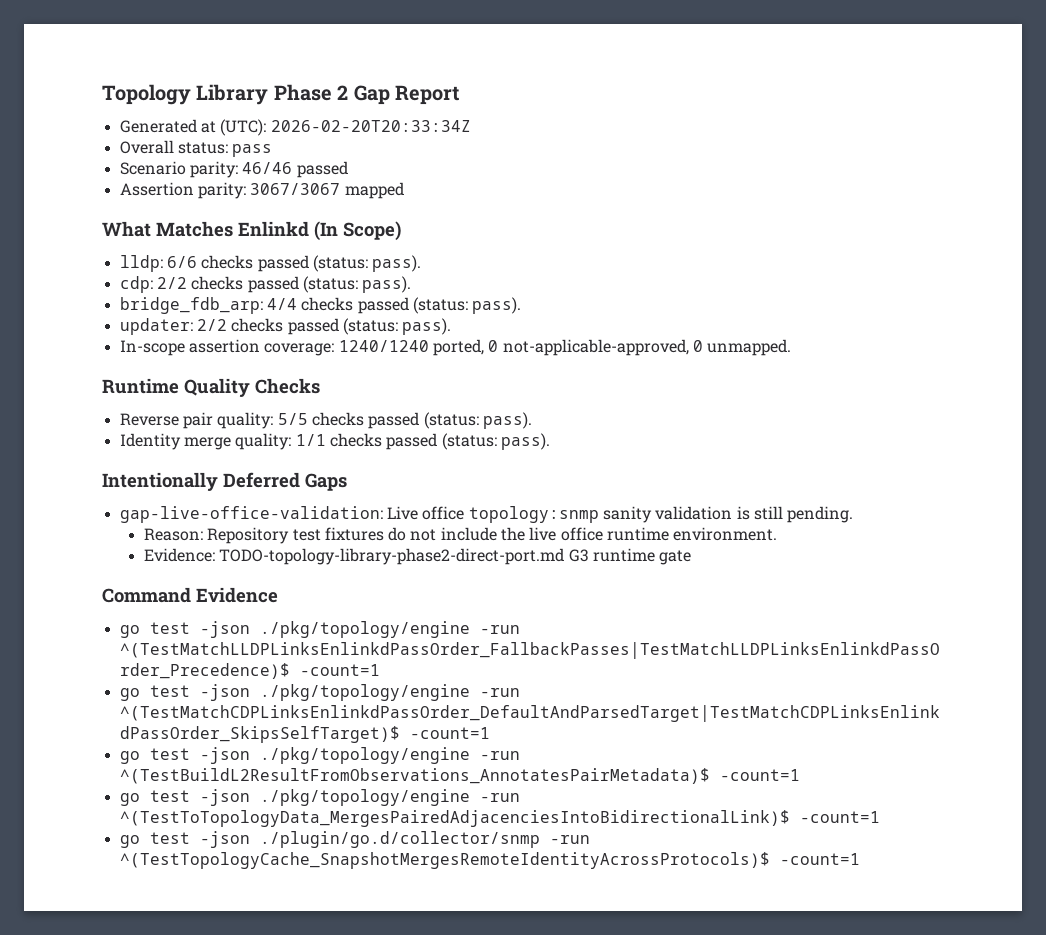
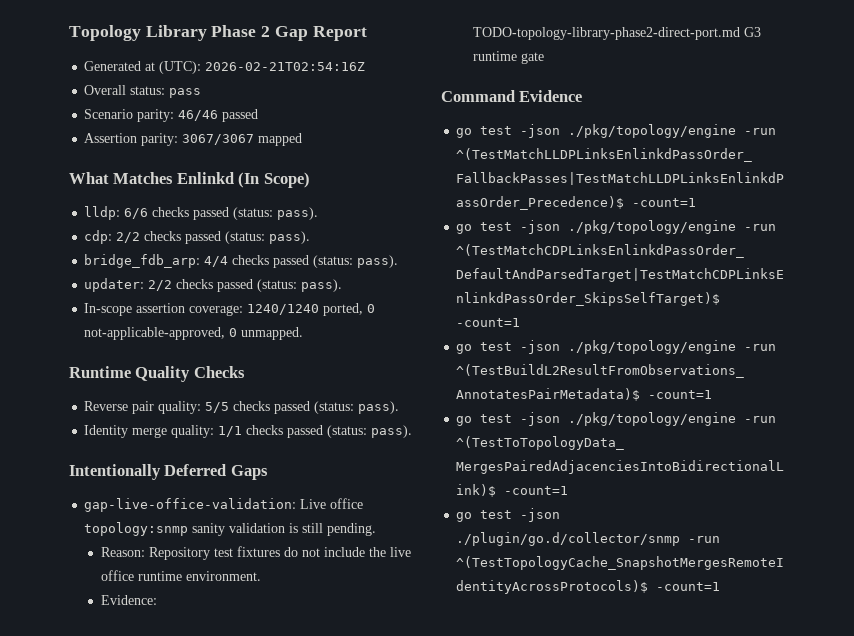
- Generated at (UTC): 2026-02-20T20:33:34Z
+ Generated at (UTC): 2026-02-21T02:54:16Z

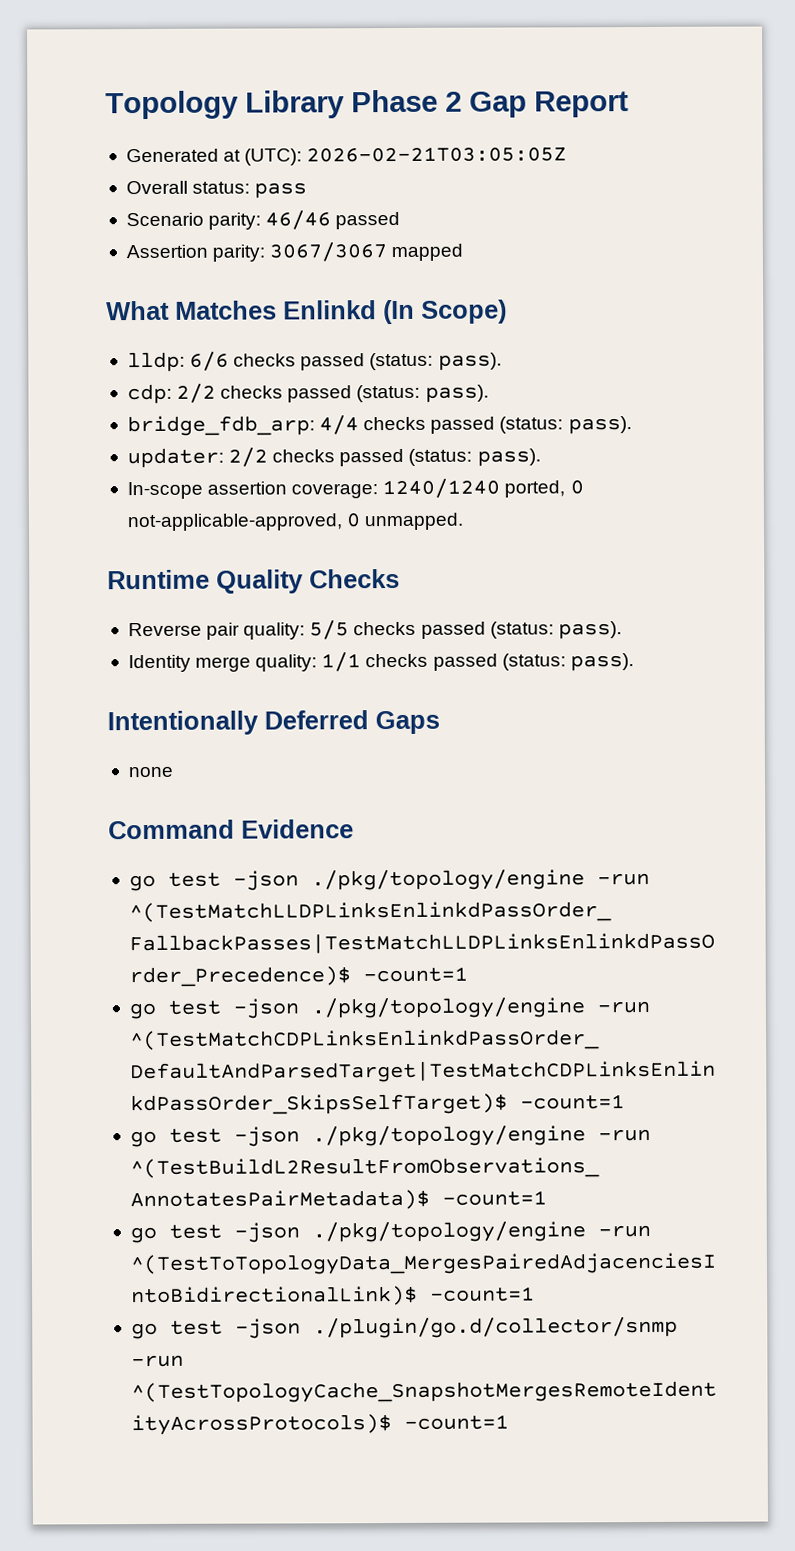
- Generated at (UTC): 2026-02-21T02:54:16Z
+ Generated at (UTC): 2026-02-21T03:05:05Z
- gap-live-office-validation: Live office topology:snmp sanity validation is still pending.
- Reason: Repository test fixtures do not include the live office runtime environment.
- Evidence: TODO-topology-library-phase2-direct-port.md G3 runtime gate
+ none

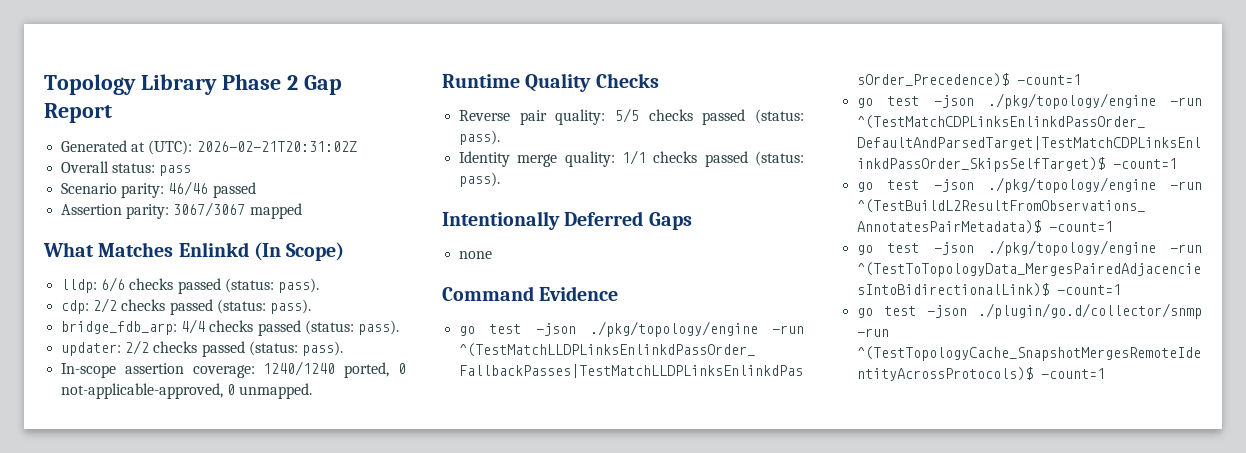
- Generated at (UTC): 2026-02-21T03:05:05Z
+ Generated at (UTC): 2026-02-21T20:31:02Z

